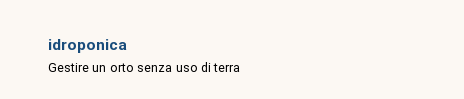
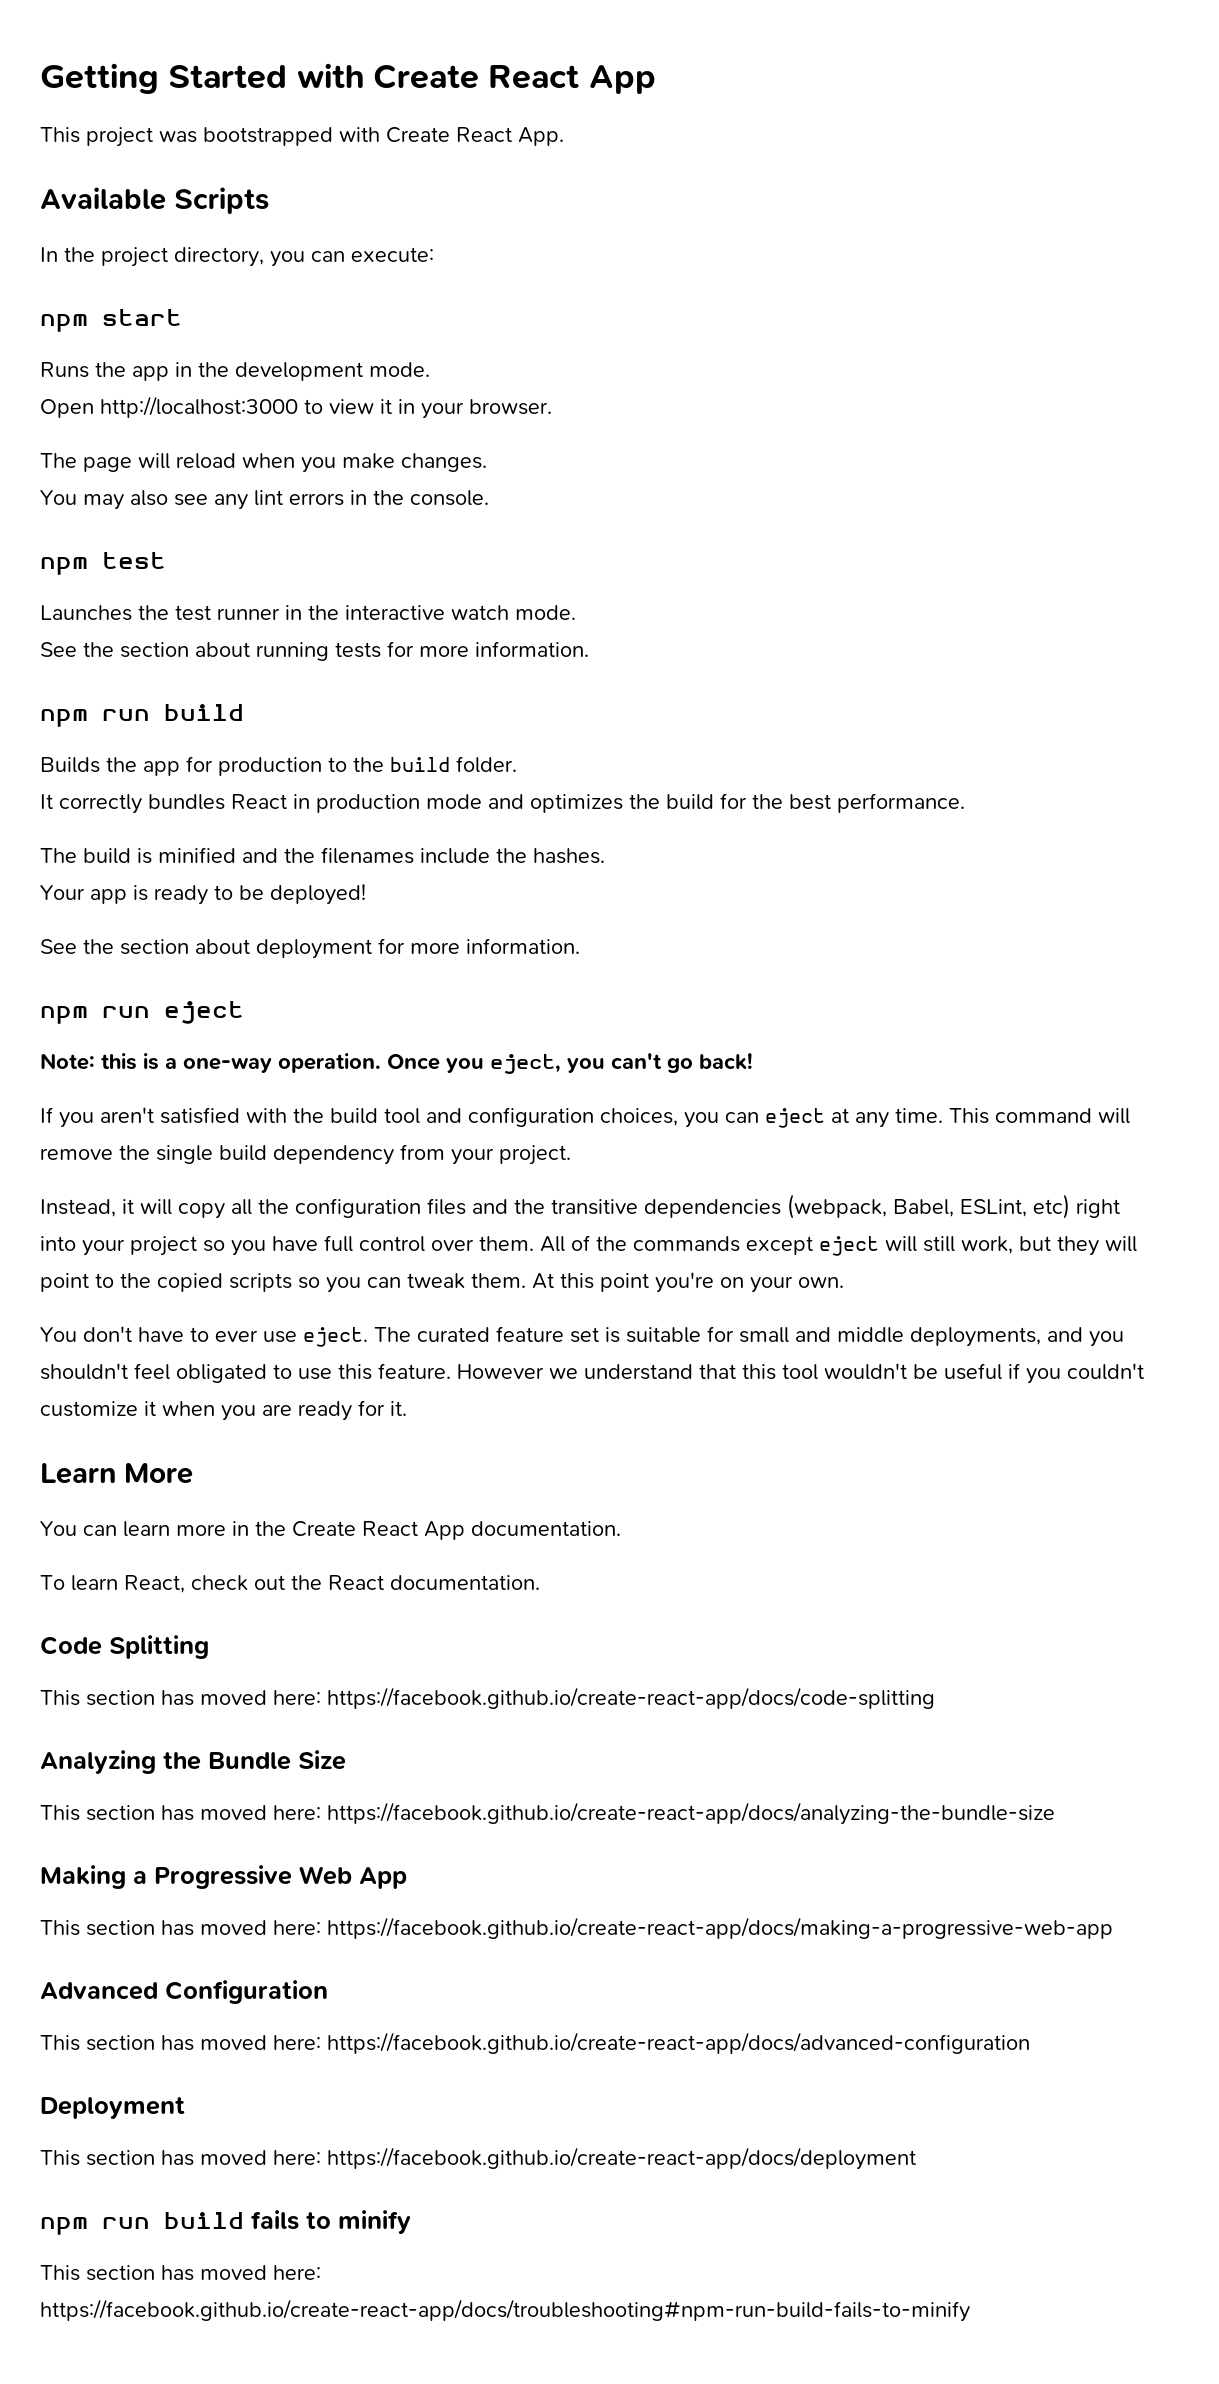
- idroponica
- Gestire un orto senza uso di terra
+ Getting Started with Create React App
+ This project was bootstrapped with Create React App.
+ Available Scripts
+ In the project directory, you can execute:
+ npm start
+ Runs the app in the development mode.
+ Open http://localhost:3000 to view it in your browser.
+ The page will reload when you make changes.
+ You may also see any lint errors in the console.
+ npm test
+ Launches the test runner in the interactive watch mode.
+ See the section about running tests for more information.
+ npm run build
+ Builds the app for production to the build folder.
+ It correctly bundles React in production mode and optimizes the build for the best performance.
+ The build is minified and the filenames include the hashes.
+ Your app is ready to be deployed!
+ See the section about deployment for more information.
+ npm run eject
+ Note: this is a one-way operation. Once you eject, you can't go back!
+ If you aren't satisfied with the build tool and configuration choices, you can eject at any time. This command will remove the single build dependency from your project.
+ Instead, it will copy all the configuration files and the transitive dependencies (webpack, Babel, ESLint, etc) right into your project so you have full control over them. All of the commands except eject will still work, but they will point to the copied scripts so you can tweak them. At this point you're on your own.
+ You don't have to ever use eject. The curated feature set is suitable for small and middle deployments, and you shouldn't feel obligated to use this feature. However we understand that this tool wouldn't be useful if you couldn't customize it when you are ready for it.
+ Learn More
+ You can learn more in the Create React App documentation.
+ To learn React, check out the React documentation.
+ Code Splitting
+ This section has moved here: https://facebook.github.io/create-react-app/docs/code-splitting
+ Analyzing the Bundle Size
+ This section has moved here: https://facebook.github.io/create-react-app/docs/analyzing-the-bundle-size
+ Making a Progressive Web App
+ This section has moved here: https://facebook.github.io/create-react-app/docs/making-a-progressive-web-app
+ Advanced Configuration
+ This section has moved here: https://facebook.github.io/create-react-app/docs/advanced-configuration
+ Deployment
+ This section has moved here: https://facebook.github.io/create-react-app/docs/deployment
+ npm run build fails to minify
+ This section has moved here: https://facebook.github.io/create-react-app/docs/troubleshooting#npm-run-build-fails-to-minify

